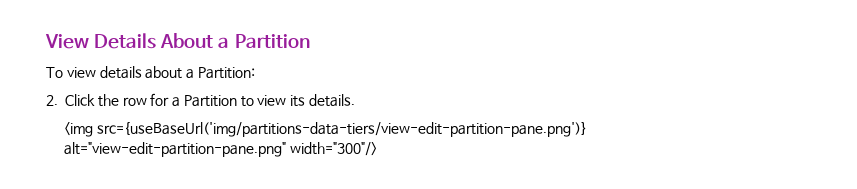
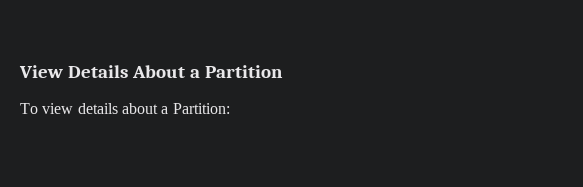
- 2. Click the row for a Partition to view its details.
- <img src={useBaseUrl('img/partitions-data-tiers/view-edit-partition-pane.png')} alt="view-edit-partition-pane.png" width="300"/>

